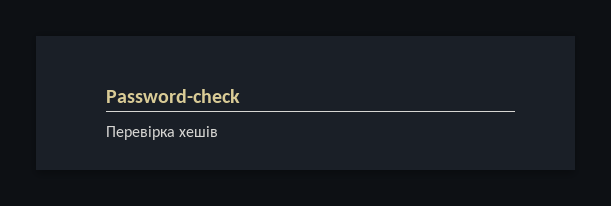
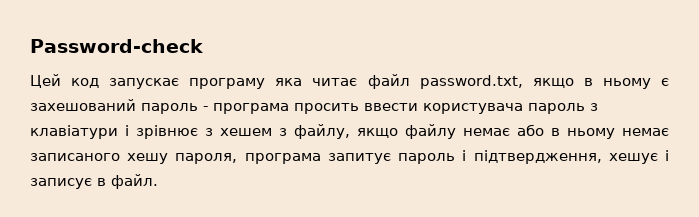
- Перевірка хешів
+ Цей код запускає програму яка читає файл password.txt, якщо в ньому є захешований пароль - програма просить ввести користувача пароль з клавіатури і зрівнює з хешем з файлу, якщо файлу немає або в ньому немає записаного хешу пароля, програма запитує пароль і підтвердження, хешує і записує в файл.

